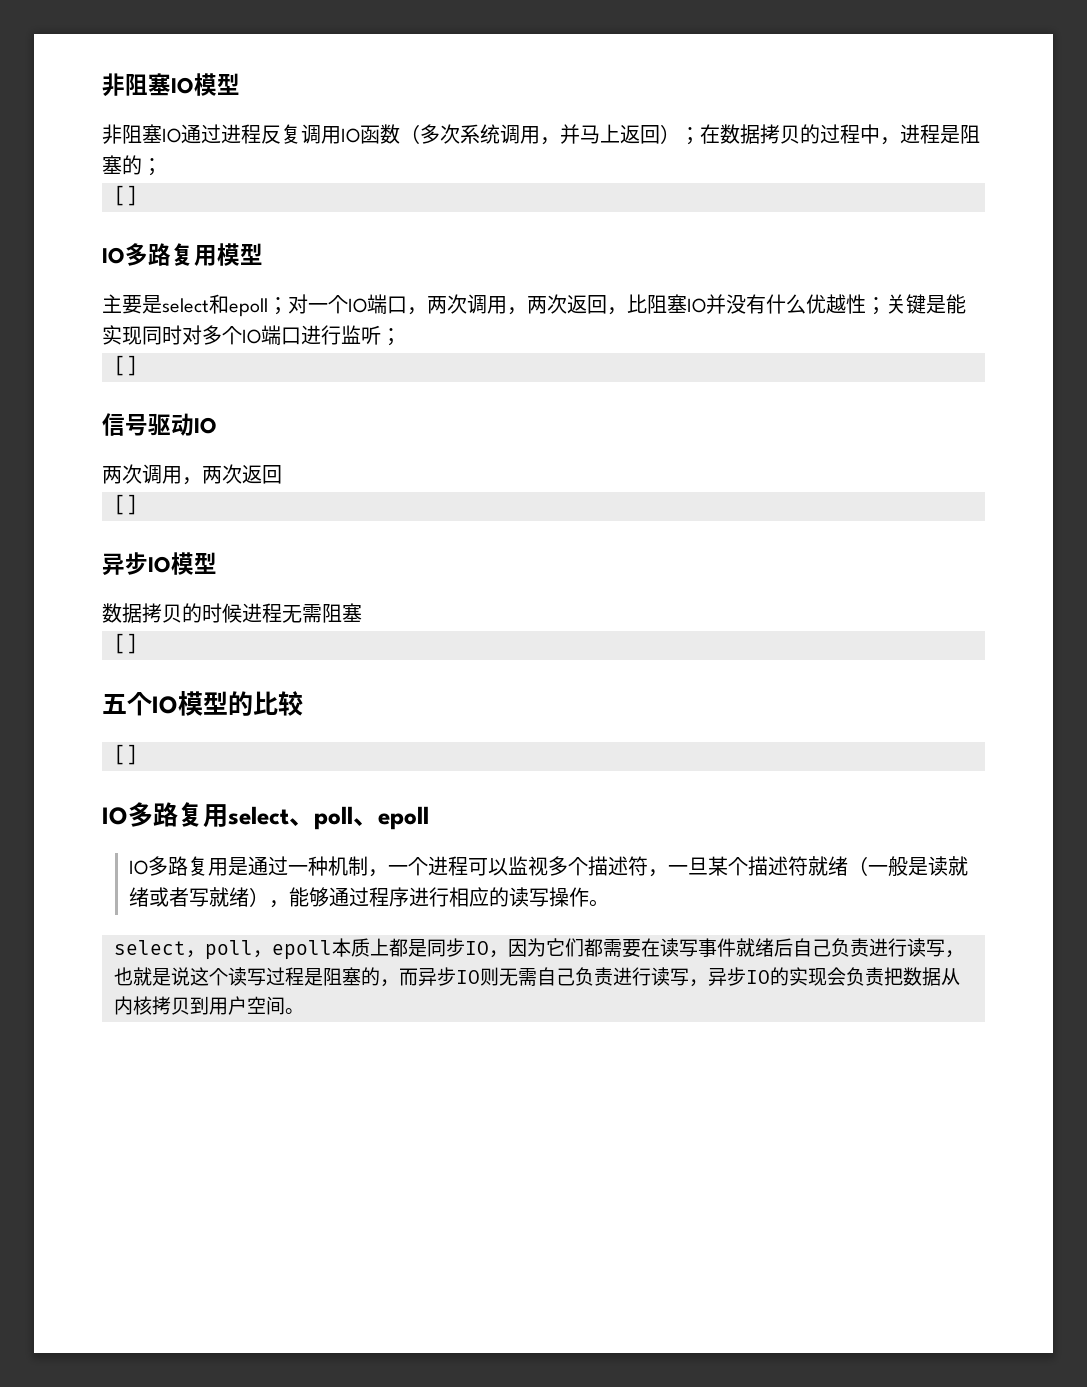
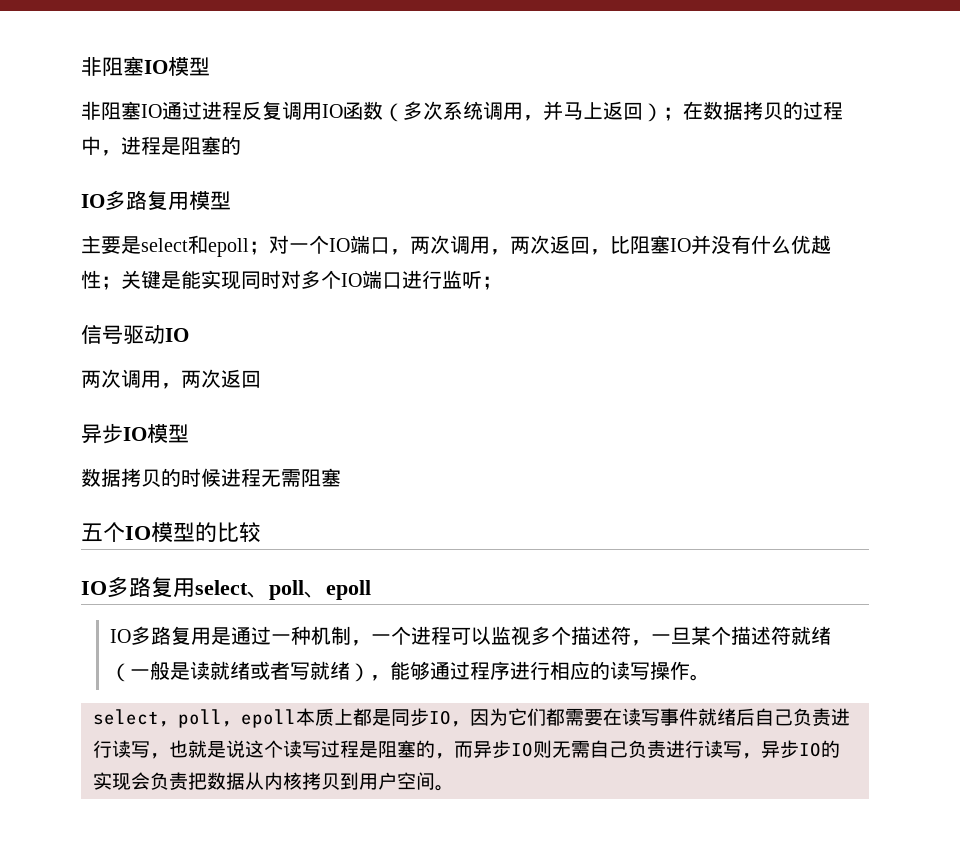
- 非阻塞IO通过进程反复调用IO函数（多次系统调用，并马上返回）；在数据拷贝的过程中，进程是阻塞的；
- []
+ 非阻塞IO通过进程反复调用IO函数（多次系统调用，并马上返回）；在数据拷贝的过程中，进程是阻塞的
  主要是select和epoll；对一个IO端口，两次调用，两次返回，比阻塞IO并没有什么优越性；关键是能实现同时对多个IO端口进行监听；
- []
  信号驱动IO
  两次调用，两次返回
- []
  数据拷贝的时候进程无需阻塞
- []
  五个IO模型的比较
- []

